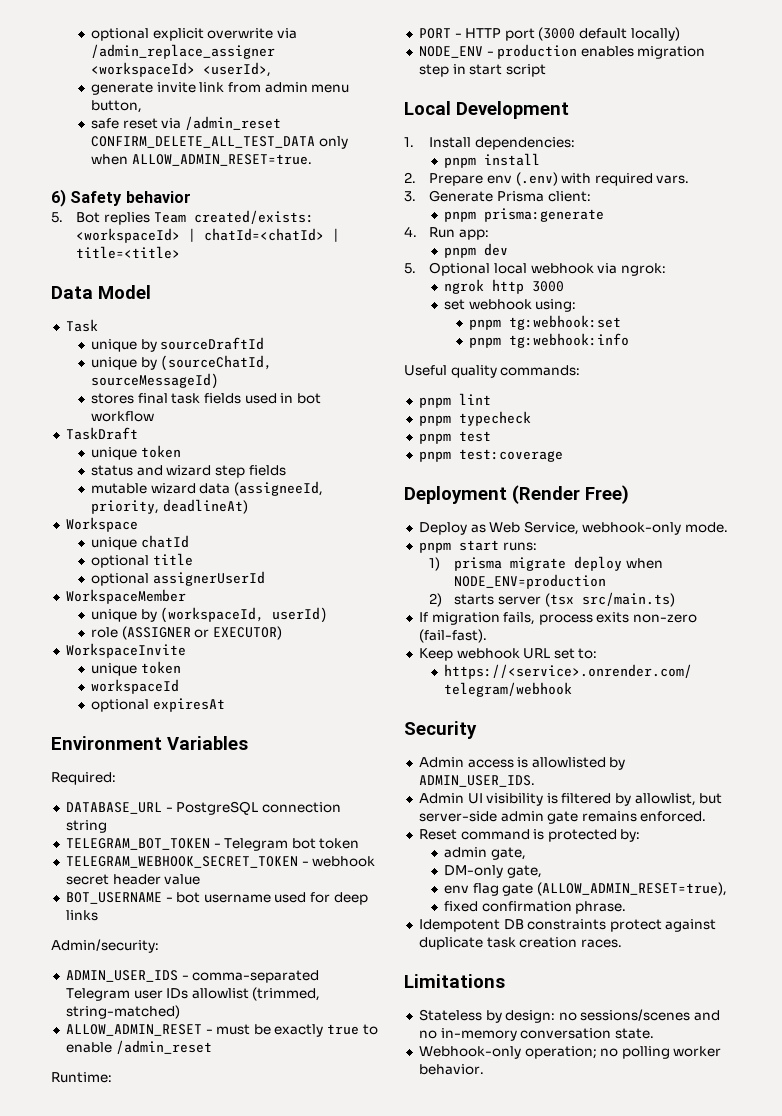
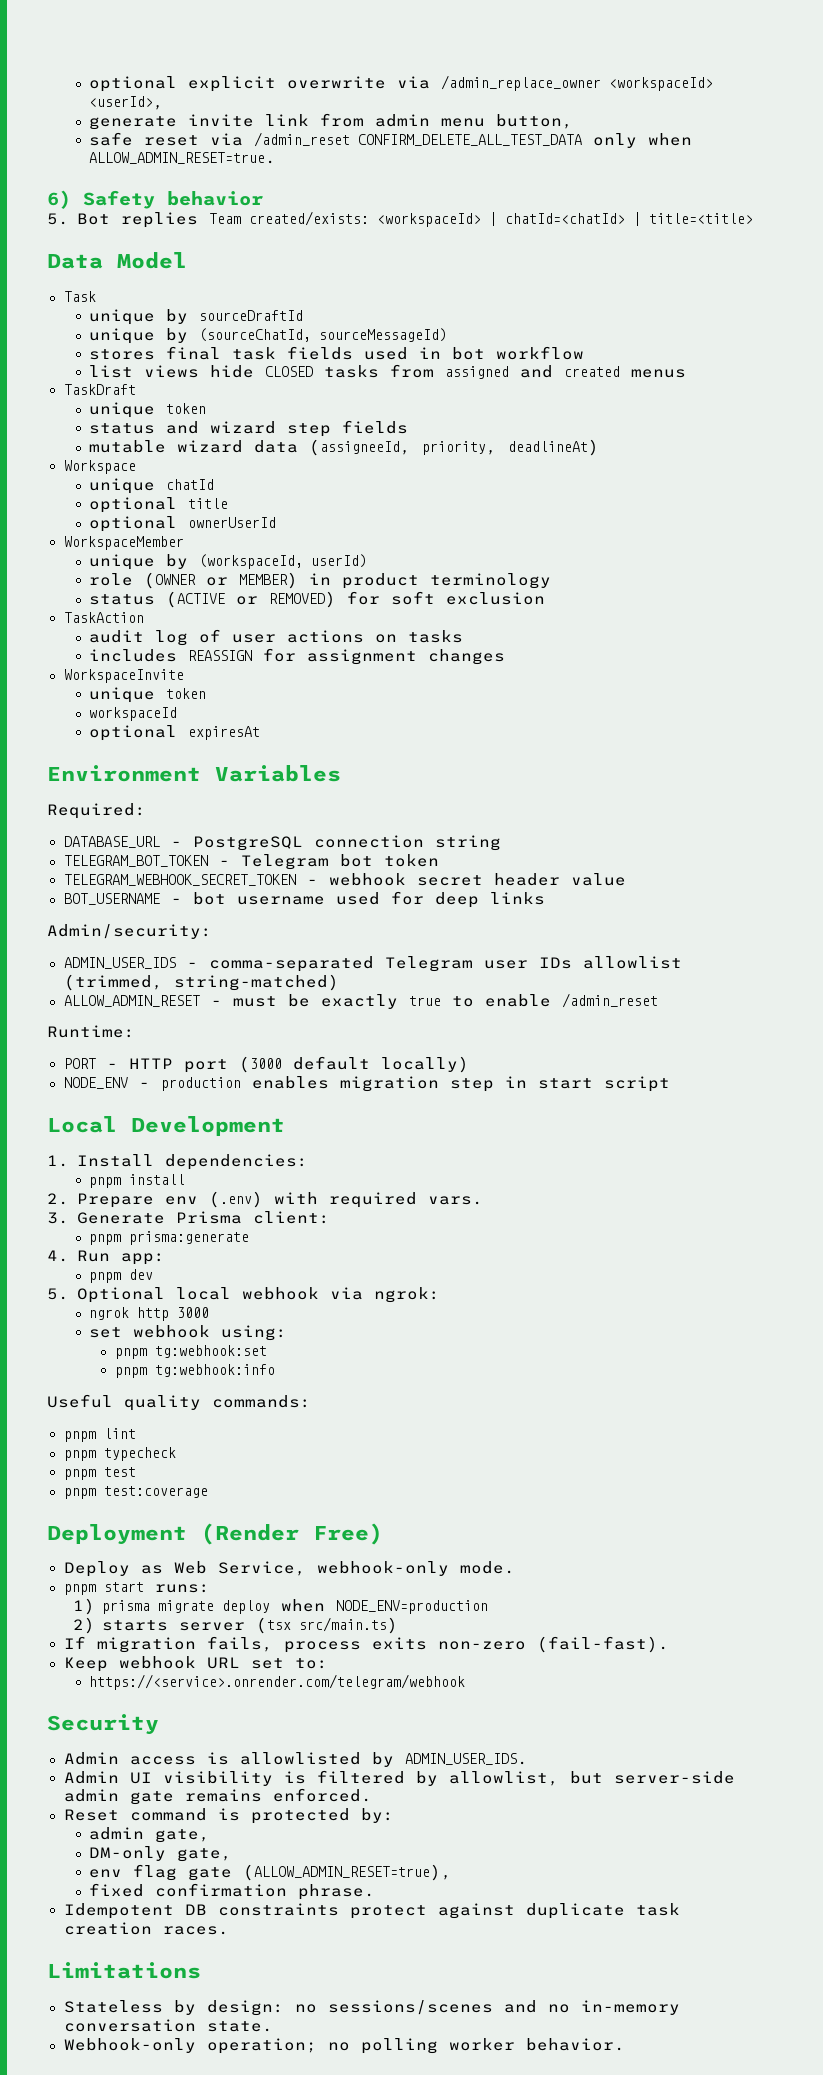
- optional explicit overwrite via /admin_replace_assigner <workspaceId> <userId>,
+ optional explicit overwrite via /admin_replace_owner <workspaceId> <userId>,
+ list views hide CLOSED tasks from assigned and created menus
- optional assignerUserId
+ optional ownerUserId
- role (ASSIGNER or EXECUTOR)
+ role (OWNER or MEMBER) in product terminology
+ status (ACTIVE or REMOVED) for soft exclusion
+ TaskAction
+ audit log of user actions on tasks
+ includes REASSIGN for assignment changes

